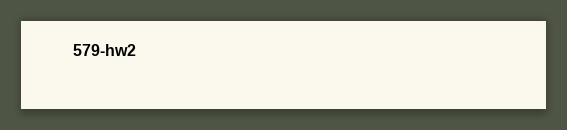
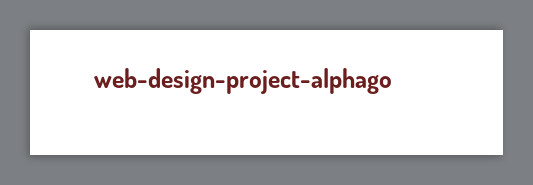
- 579-hw2
+ web-design-project-alphago

